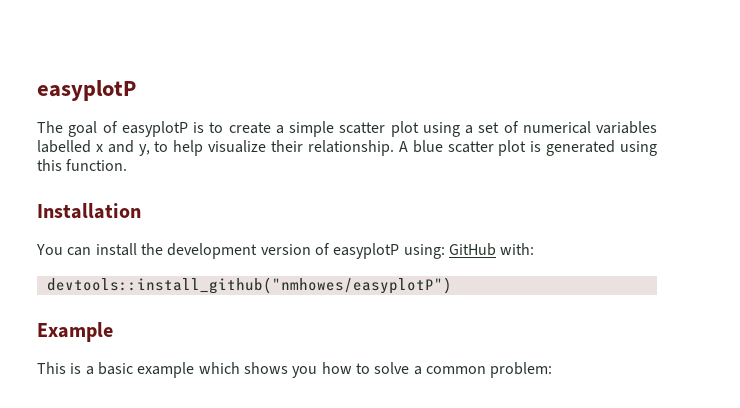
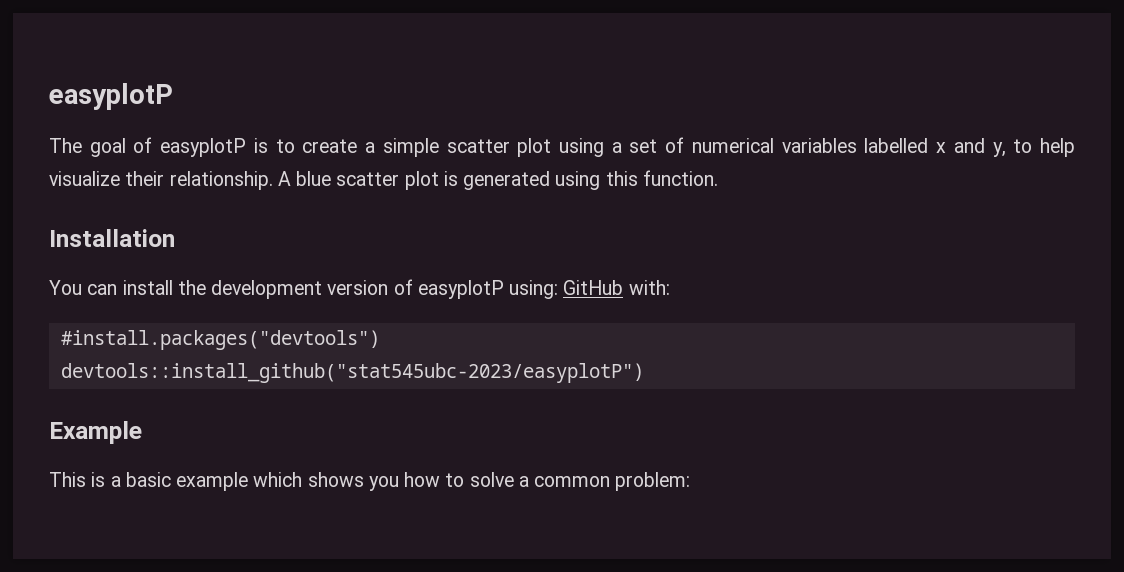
- devtools::install_github("nmhowes/easyplotP")
+ #install.packages("devtools")
+ devtools::install_github("stat545ubc-2023/easyplotP")

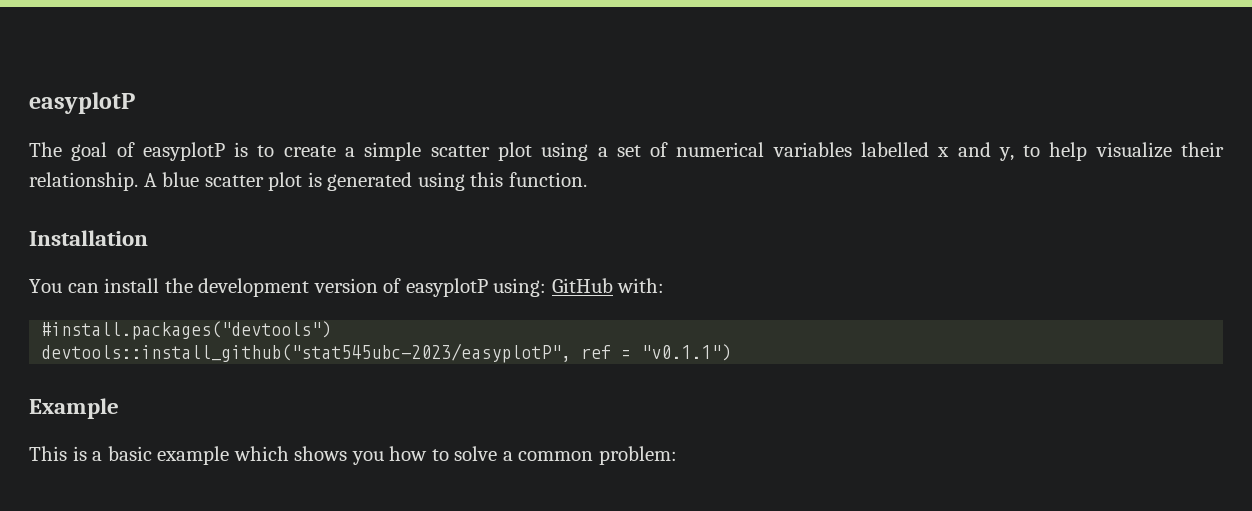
- devtools::install_github("stat545ubc-2023/easyplotP")
+ devtools::install_github("stat545ubc-2023/easyplotP", ref = "v0.1.1")

